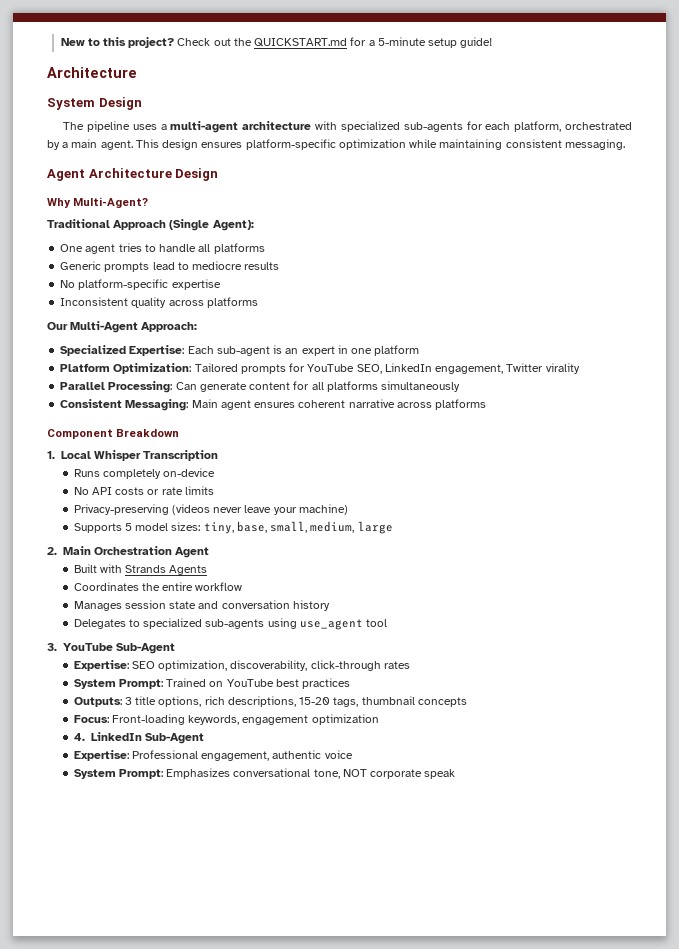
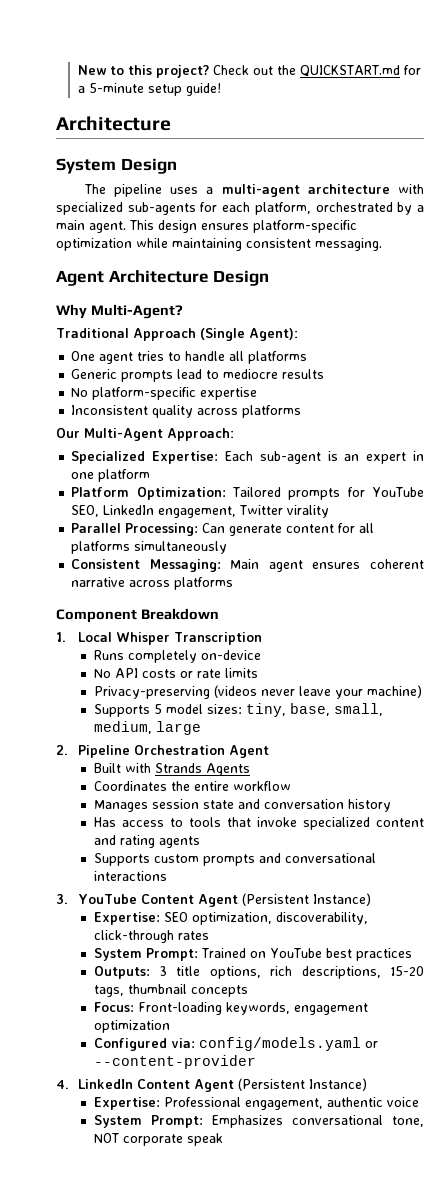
- 2. Main Orchestration Agent
+ 2. Pipeline Orchestration Agent
- Delegates to specialized sub-agents using use_agent tool
- 3. YouTube Sub-Agent
+ Has access to tools that invoke specialized content and rating agents
+ Supports custom prompts and conversational interactions
+ 3. YouTube Content Agent (Persistent Instance)
- 4. LinkedIn Sub-Agent
+ Configured via: config/models.yaml or --content-provider
+ 4. LinkedIn Content Agent (Persistent Instance)

